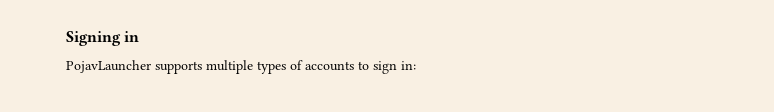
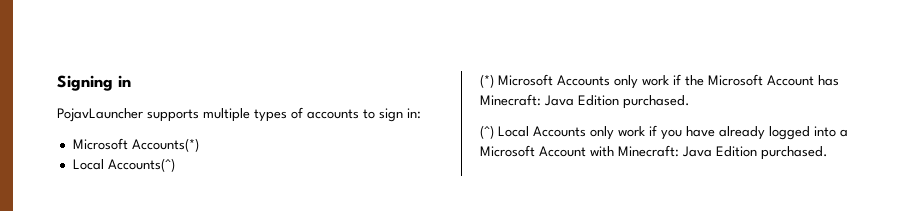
+ Microsoft Accounts(*)
+ Local Accounts(^)
+ (*) Microsoft Accounts only work if the Microsoft Account has Minecraft: Java Edition purchased.
+ (^) Local Accounts only work if you have already logged into a Microsoft Account with Minecraft: Java Edition purchased.

